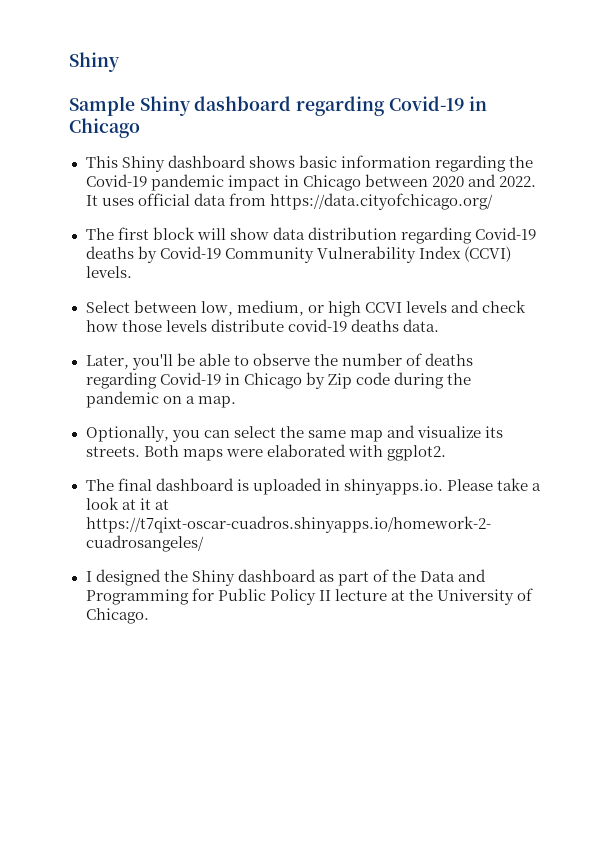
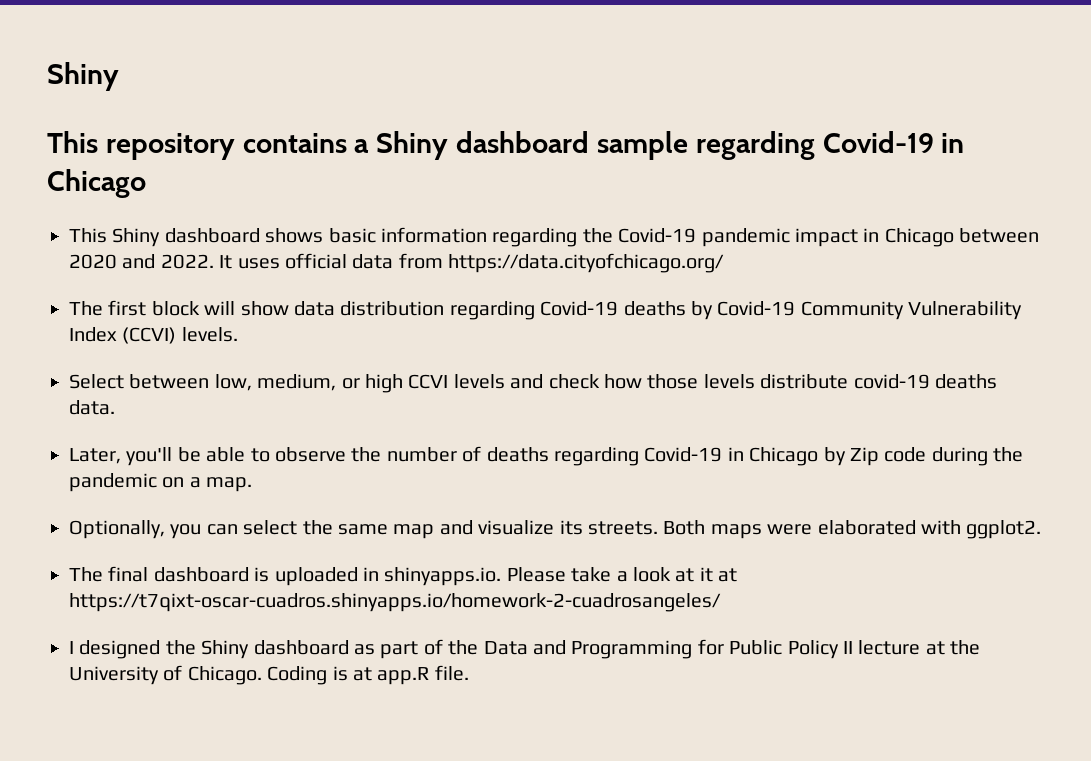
- Sample Shiny dashboard regarding Covid-19 in Chicago
+ This repository contains a Shiny dashboard sample regarding Covid-19 in Chicago
+ Coding is at app.R file.

